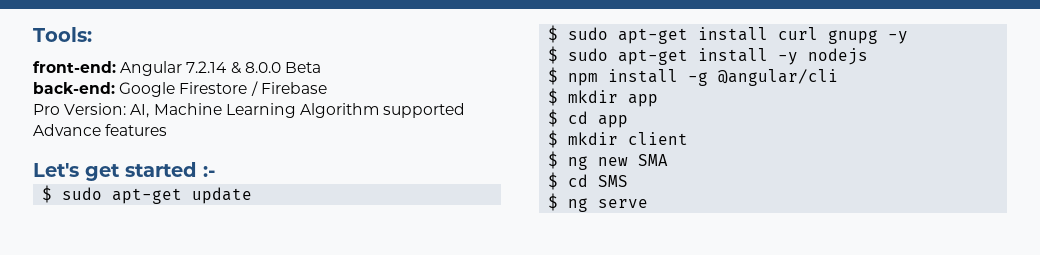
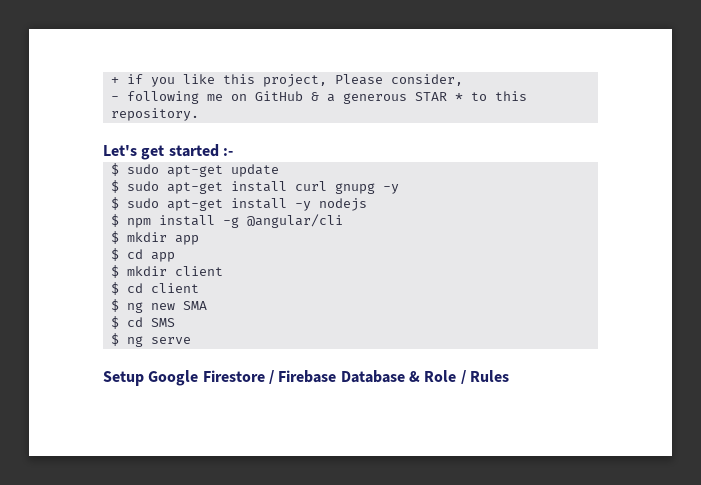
- Tools:
- front-end: Angular 7.2.14 & 8.0.0 Beta
- back-end: Google Firestore / Firebase
- Pro Version: AI, Machine Learning Algorithm supported Advance features
+ + if you like this project, Please consider,
+ - following me on GitHub & a generous STAR * to this repository.
+ $ cd client
+ Setup Google Firestore / Firebase Database & Role / Rules

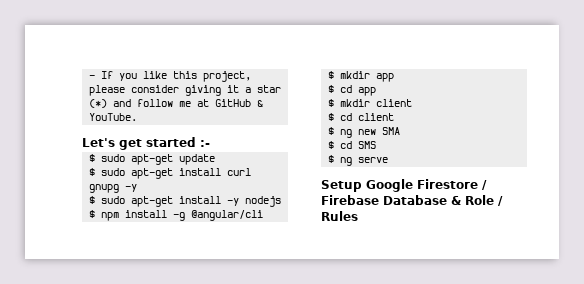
- + if you like this project, Please consider,
- - following me on GitHub & a generous STAR * to this repository.
+ - If you like this project, please consider giving it a star (*) and follow me at GitHub & YouTube.

